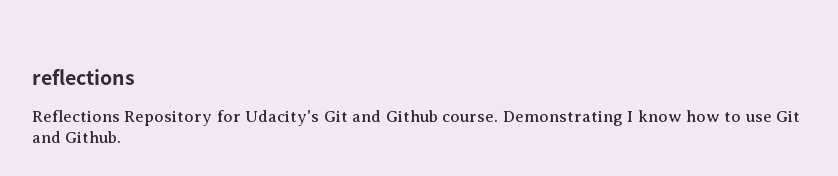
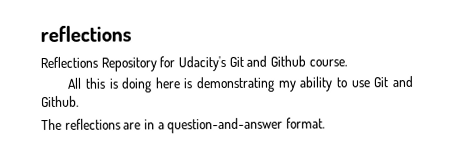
- Reflections Repository for Udacity's Git and Github course. Demonstrating I know how to use Git and Github.
+ Reflections Repository for Udacity's Git and Github course.
+ All this is doing here is demonstrating my ability to use Git and Github.
+ The reflections are in a question-and-answer format.

